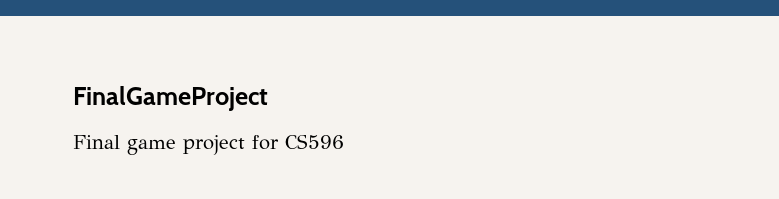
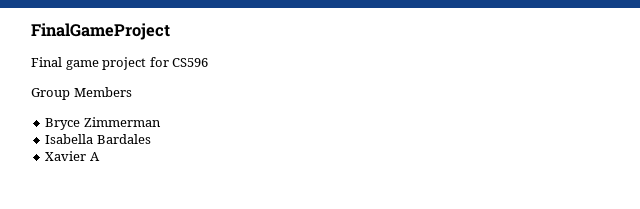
+ Group Members
+ Bryce Zimmerman
+ Isabella Bardales
+ Xavier A

